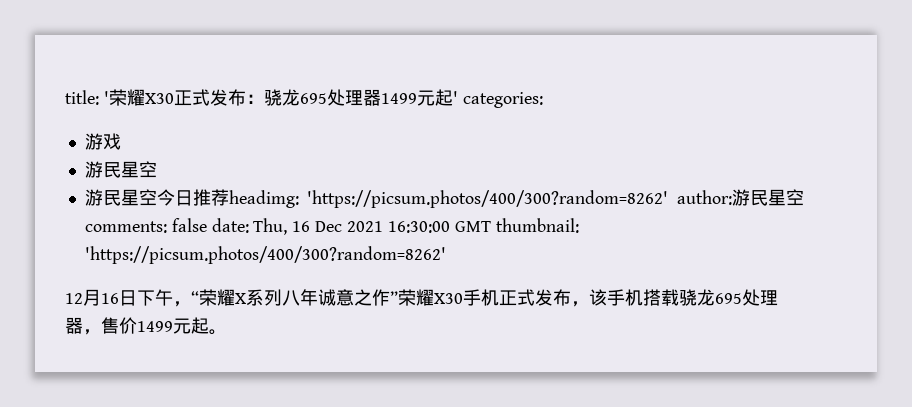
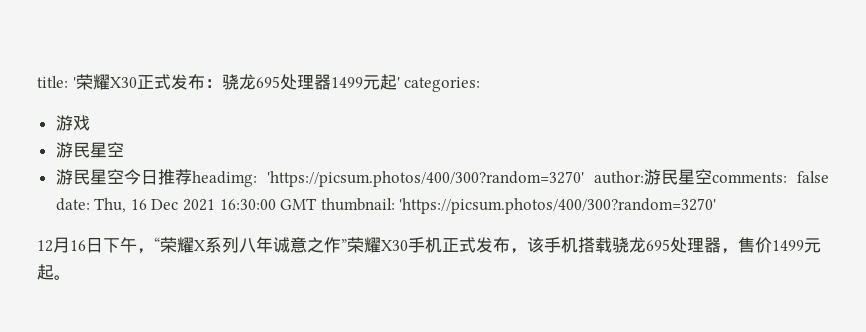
- 游民星空今日推荐headimg: 'https://picsum.photos/400/300?random=8262' author:游民星空comments: false date: Thu, 16 Dec 2021 16:30:00 GMT thumbnail: 'https://picsum.photos/400/300?random=8262'
+ 游民星空今日推荐headimg: 'https://picsum.photos/400/300?random=3270' author:游民星空comments: false date: Thu, 16 Dec 2021 16:30:00 GMT thumbnail: 'https://picsum.photos/400/300?random=3270'

